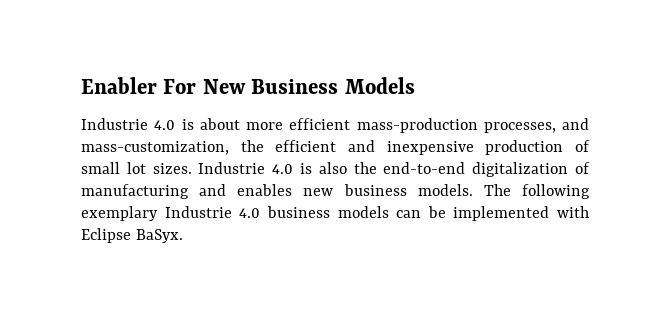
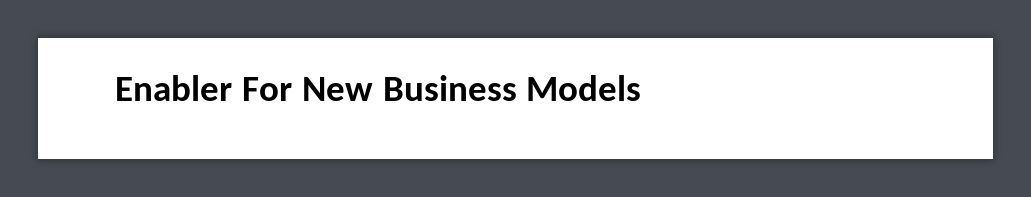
- Industrie 4.0 is about more efficient mass-production processes, and mass-customization, the efficient and inexpensive production of small lot sizes. Industrie 4.0 is also the end-to-end digitalization of manufacturing and enables new business models. The following exemplary Industrie 4.0 business models can be implemented with Eclipse BaSyx.

